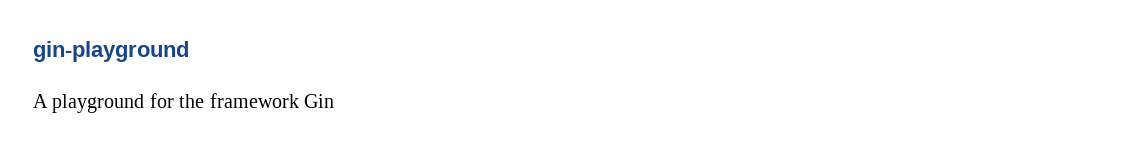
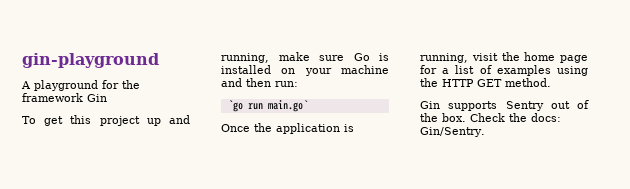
+ To get this project up and running, make sure Go is installed on your machine and then run:
+ `go run main.go`
+ Once the application is running, visit the home page for a list of examples using the HTTP GET method.
+ Gin supports Sentry out of the box. Check the docs: Gin/Sentry.

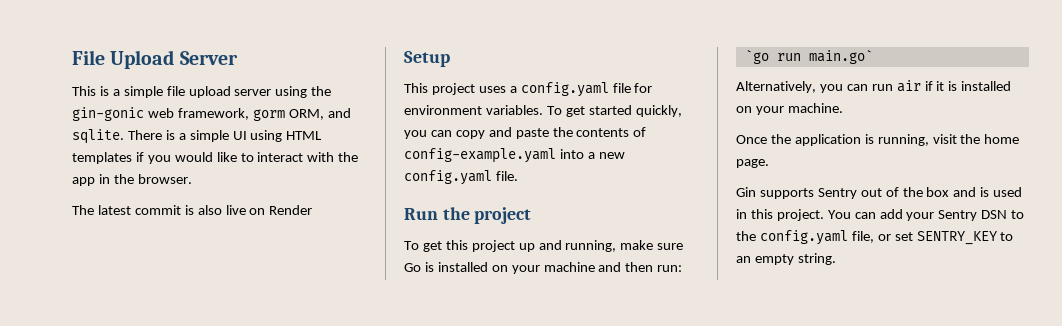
- gin-playground
- A playground for the framework Gin
+ File Upload Server
+ This is a simple file upload server using the gin-gonic web framework, gorm ORM, and sqlite. There is a simple UI using HTML templates if you would like to interact with the app in the browser.
+ The latest commit is also live on Render
+ Setup
+ This project uses a config.yaml file for environment variables. To get started quickly, you can copy and paste the contents of config-example.yaml into a new config.yaml file.
+ Run the project
+ Alternatively, you can run air if it is installed on your machine.
- Once the application is running, visit the home page for a list of examples using the HTTP GET method.
+ Once the application is running, visit the home page.
- Gin supports Sentry out of the box. Check the docs: Gin/Sentry.
+ Gin supports Sentry out of the box and is used in this project. You can add your Sentry DSN to the config.yaml file, or set SENTRY_KEY to an empty string.

